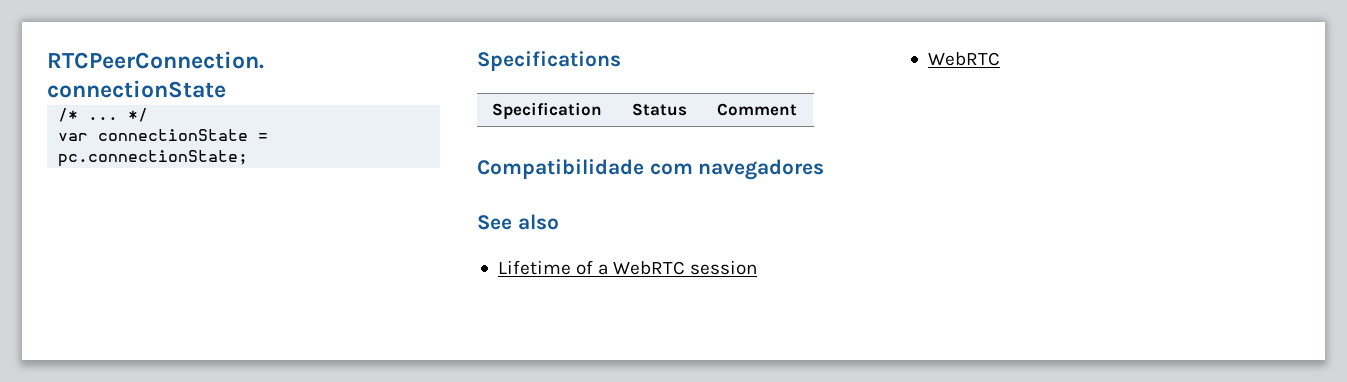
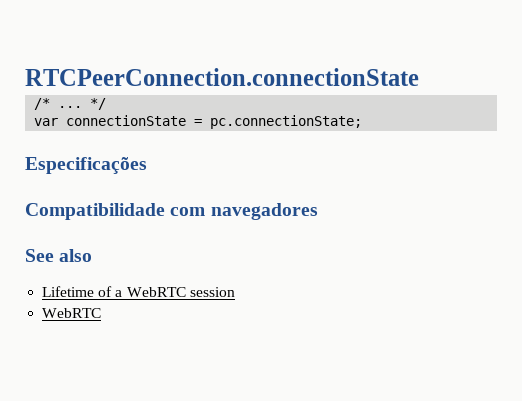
- Specifications
- Specification | Status | Comment
+ Especificações

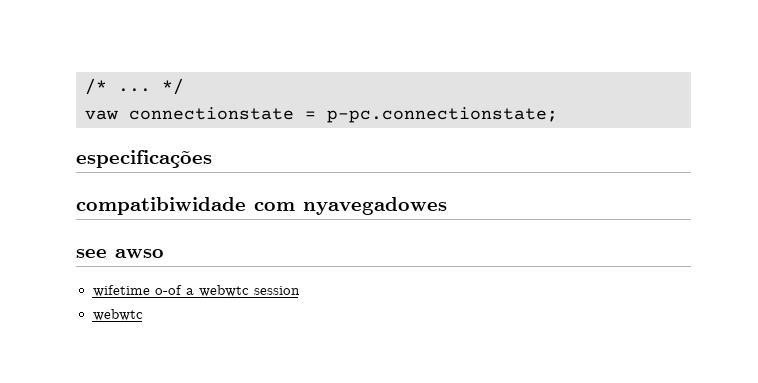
- RTCPeerConnection.connectionState
- var connectionState = pc.connectionState;
- Especificações
- Compatibilidade com navegadores
- See also
- Lifetime of a WebRTC session
- WebRTC
+ vaw connectionstate = p-pc.connectionstate;
+ especificações
+ compatibiwidade com nyavegadowes
+ see awso
+ wifetime o-of a webwtc session
+ webwtc

